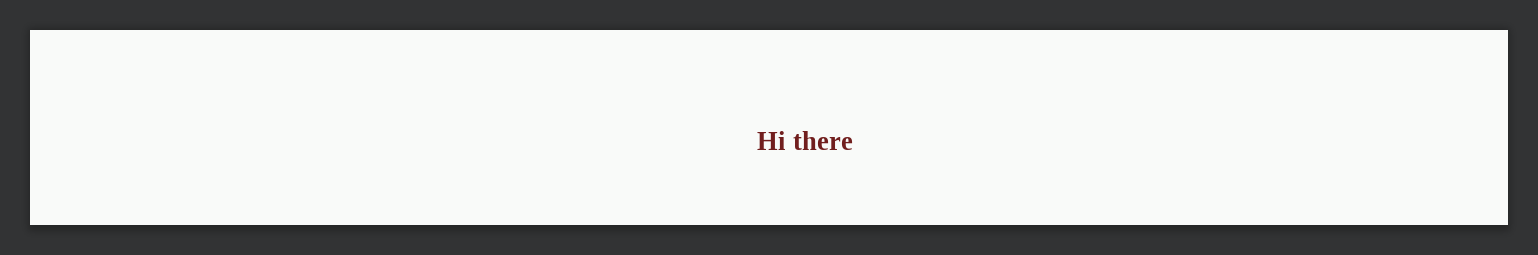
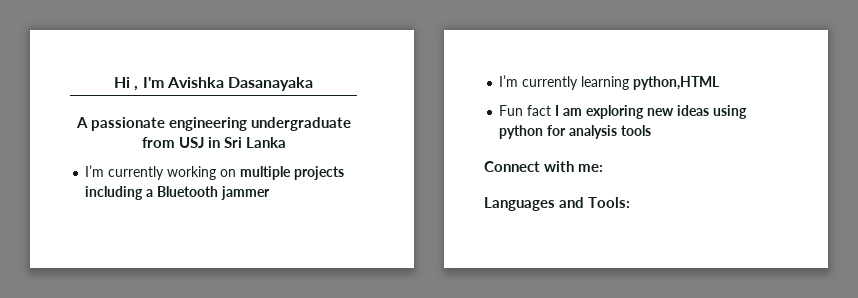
- Hi there
+ Hi , I'm Avishka Dasanayaka
+ A passionate engineering undergraduate from USJ in Sri Lanka
+ I’m currently working on multiple projects including a Bluetooth jammer
+ I’m currently learning python,HTML
+ Fun fact I am exploring new ideas using python for analysis tools
+ Connect with me:
+ Languages and Tools:

